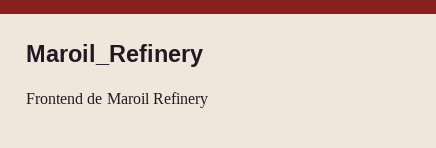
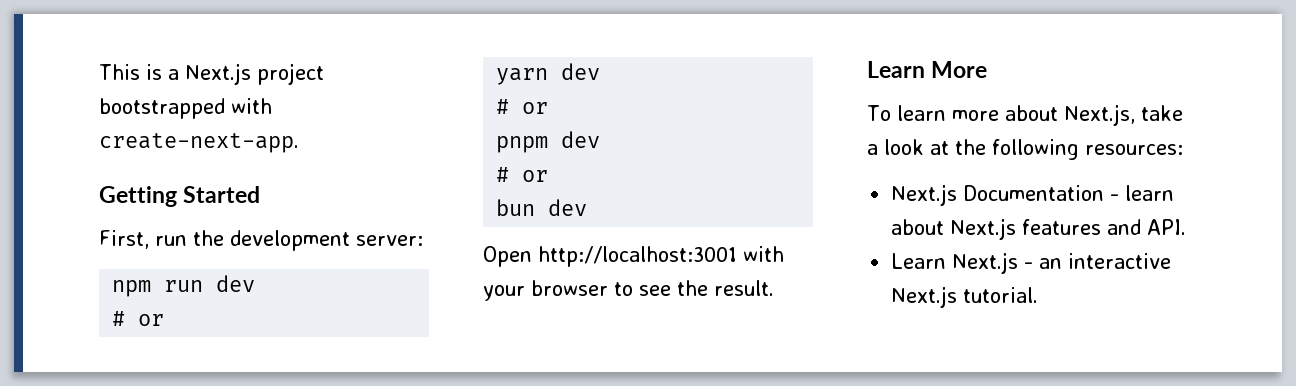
- Maroil_Refinery
- Frontend de Maroil Refinery
+ This is a Next.js project bootstrapped with create-next-app.
+ Getting Started
+ First, run the development server:
+ npm run dev
+ # or
+ yarn dev
+ # or
+ pnpm dev
+ # or
+ bun dev
+ Open http://localhost:3001 with your browser to see the result.
+ Learn More
+ To learn more about Next.js, take a look at the following resources:
+ Next.js Documentation - learn about Next.js features and API.
+ Learn Next.js - an interactive Next.js tutorial.

